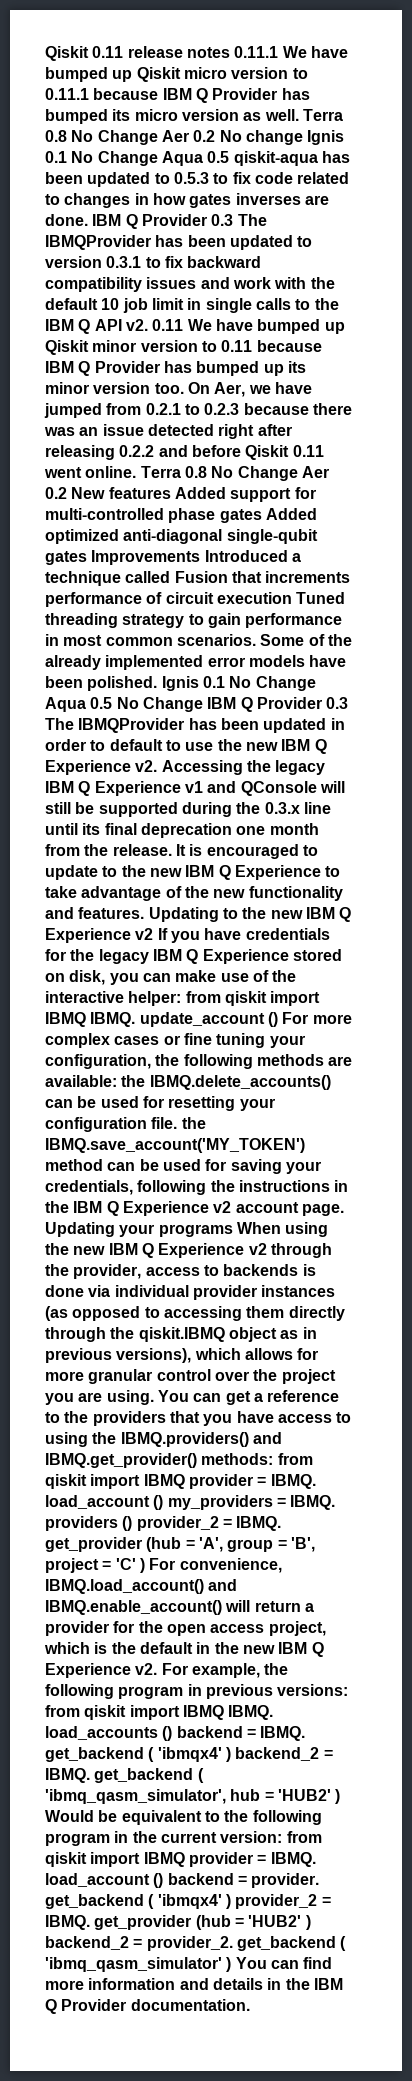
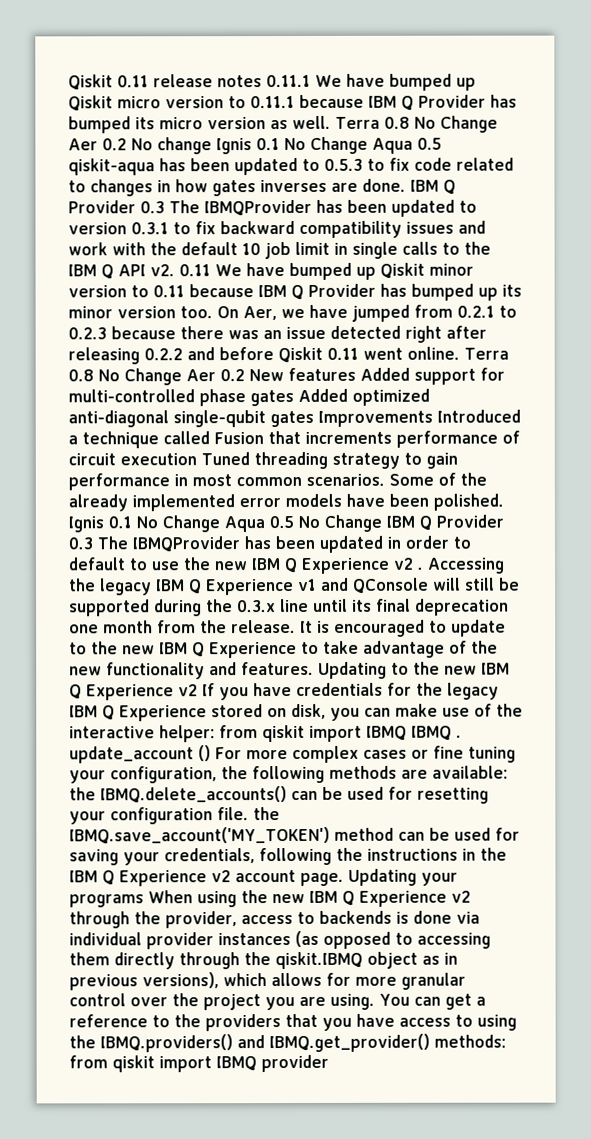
- Ignis 0.1 No Change Aqua 0.5 No Change IBM Q Provider 0.3 The IBMQProvider has been updated in order to default to use the new IBM Q Experience v2.
+ Ignis 0.1 No Change Aqua 0.5 No Change IBM Q Provider 0.3 The IBMQProvider has been updated in order to default to use the new IBM Q Experience v2 .
- from qiskit import IBMQ IBMQ. update_account () For more complex cases or fine tuning your configuration, the following methods are available:
+ from qiskit import IBMQ IBMQ . update_account () For more complex cases or fine tuning your configuration, the following methods are available:
- You can get a reference to the providers that you have access to using the IBMQ.providers() and IBMQ.get_provider() methods: from qiskit import IBMQ provider = IBMQ. load_account () my_providers = IBMQ. providers () provider_2 = IBMQ. get_provider (hub = 'A', group = 'B', project = 'C' ) For convenience, IBMQ.load_account() and IBMQ.enable_account() will return a provider for the open access project, which is the default in the new IBM Q Experience v2. For example, the following program in previous versions: from qiskit import IBMQ IBMQ. load_accounts () backend = IBMQ. get_backend ( 'ibmqx4' ) backend_2 = IBMQ. get_backend ( 'ibmq_qasm_simulator', hub = 'HUB2' ) Would be equivalent to the following program in the current version: from qiskit import IBMQ provider = IBMQ. load_account () backend = provider. get_backend ( 'ibmqx4' ) provider_2 = IBMQ. get_provider (hub = 'HUB2' ) backend_2 = provider_2. get_backend ( 'ibmq_qasm_simulator' ) You can find more information and details in the IBM Q Provider documentation.
+ You can get a reference to the providers that you have access to using the IBMQ.providers() and IBMQ.get_provider() methods: from qiskit import IBMQ provider

